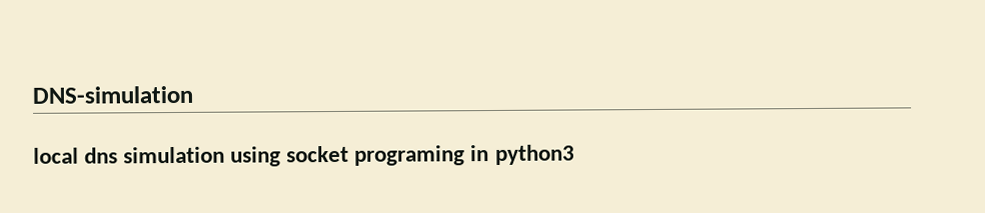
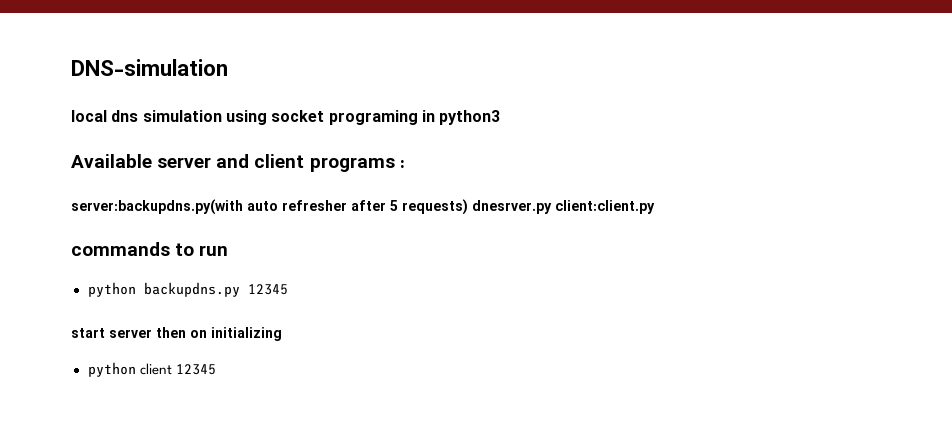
+ Available server and client programs :
+ server:backupdns.py(with auto refresher after 5 requests) dnesrver.py client:client.py
+ commands to run
+ python backupdns.py 12345
+ start server then on initializing
+ python client 12345

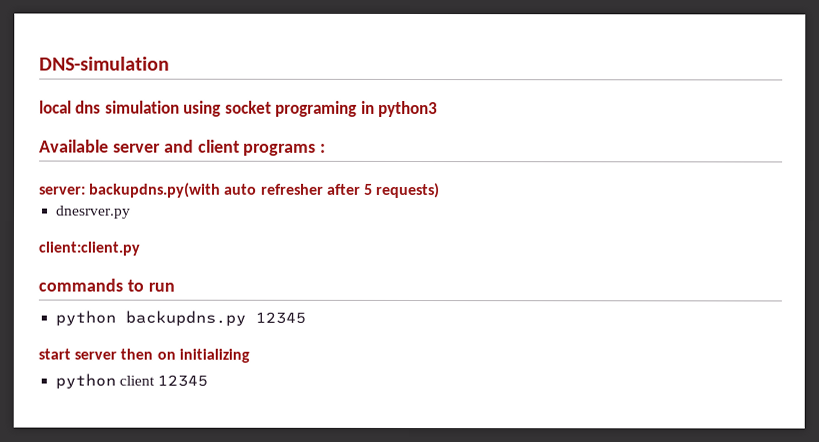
- server:backupdns.py(with auto refresher after 5 requests) dnesrver.py client:client.py
+ server: backupdns.py(with auto refresher after 5 requests)
+ dnesrver.py
+ client:client.py

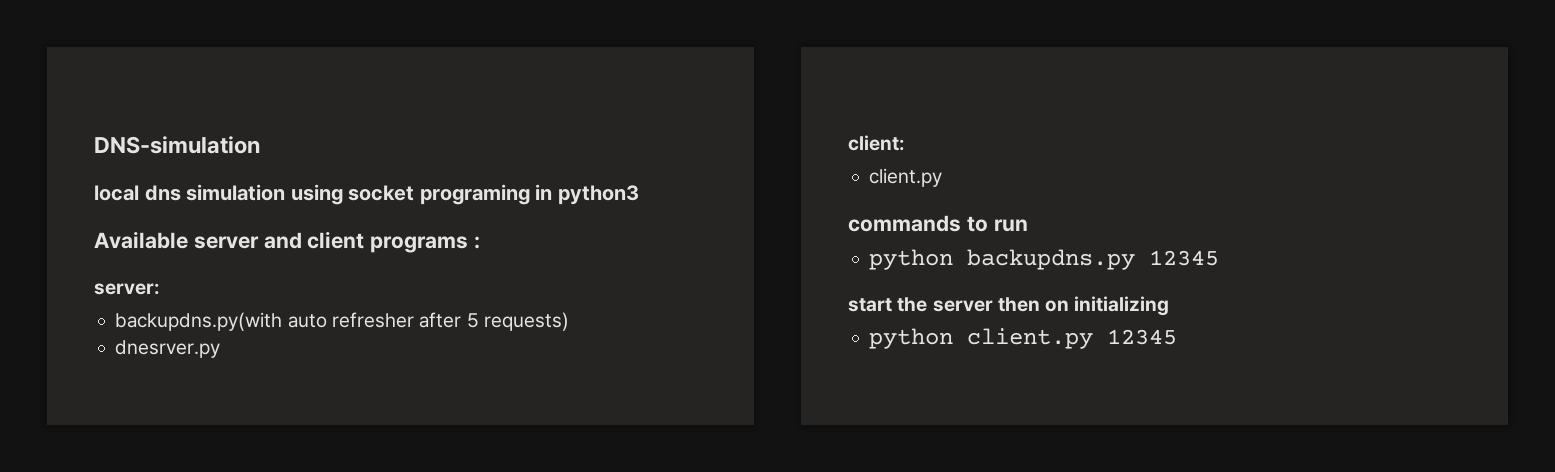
- server: backupdns.py(with auto refresher after 5 requests)
+ server:
+ backupdns.py(with auto refresher after 5 requests)
- client:client.py
+ client:
+ client.py
- start server then on initializing
+ start the server then on initializing
- python client 12345
+ python client.py 12345

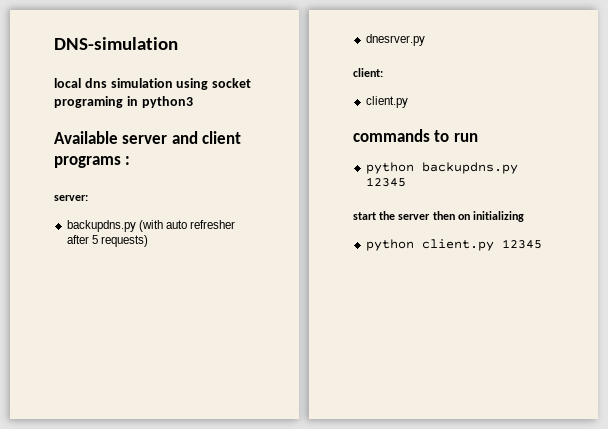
- backupdns.py(with auto refresher after 5 requests)
+ backupdns.py (with auto refresher after 5 requests)

